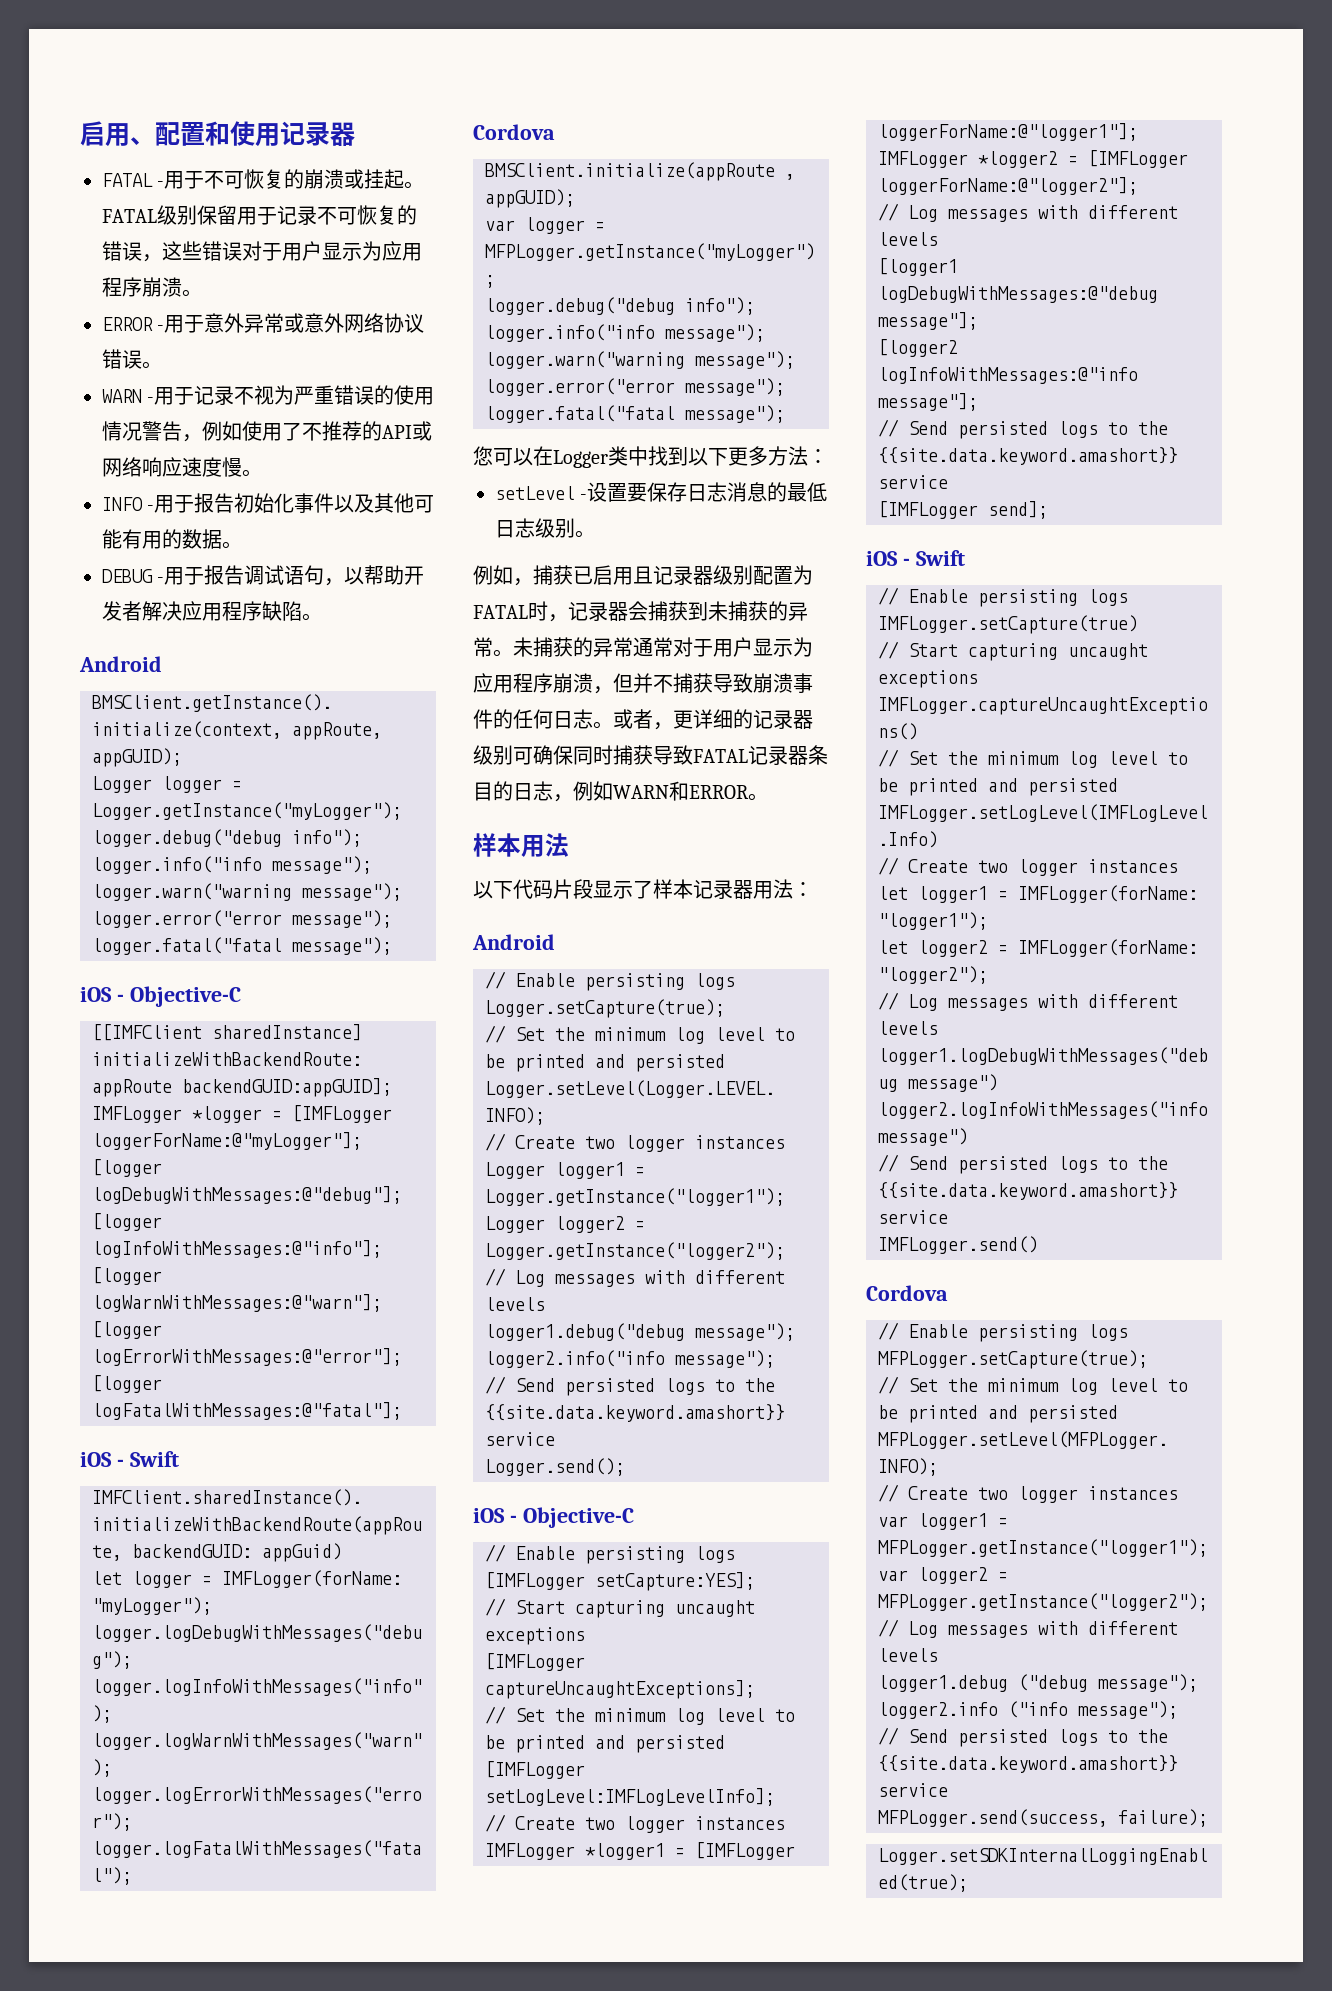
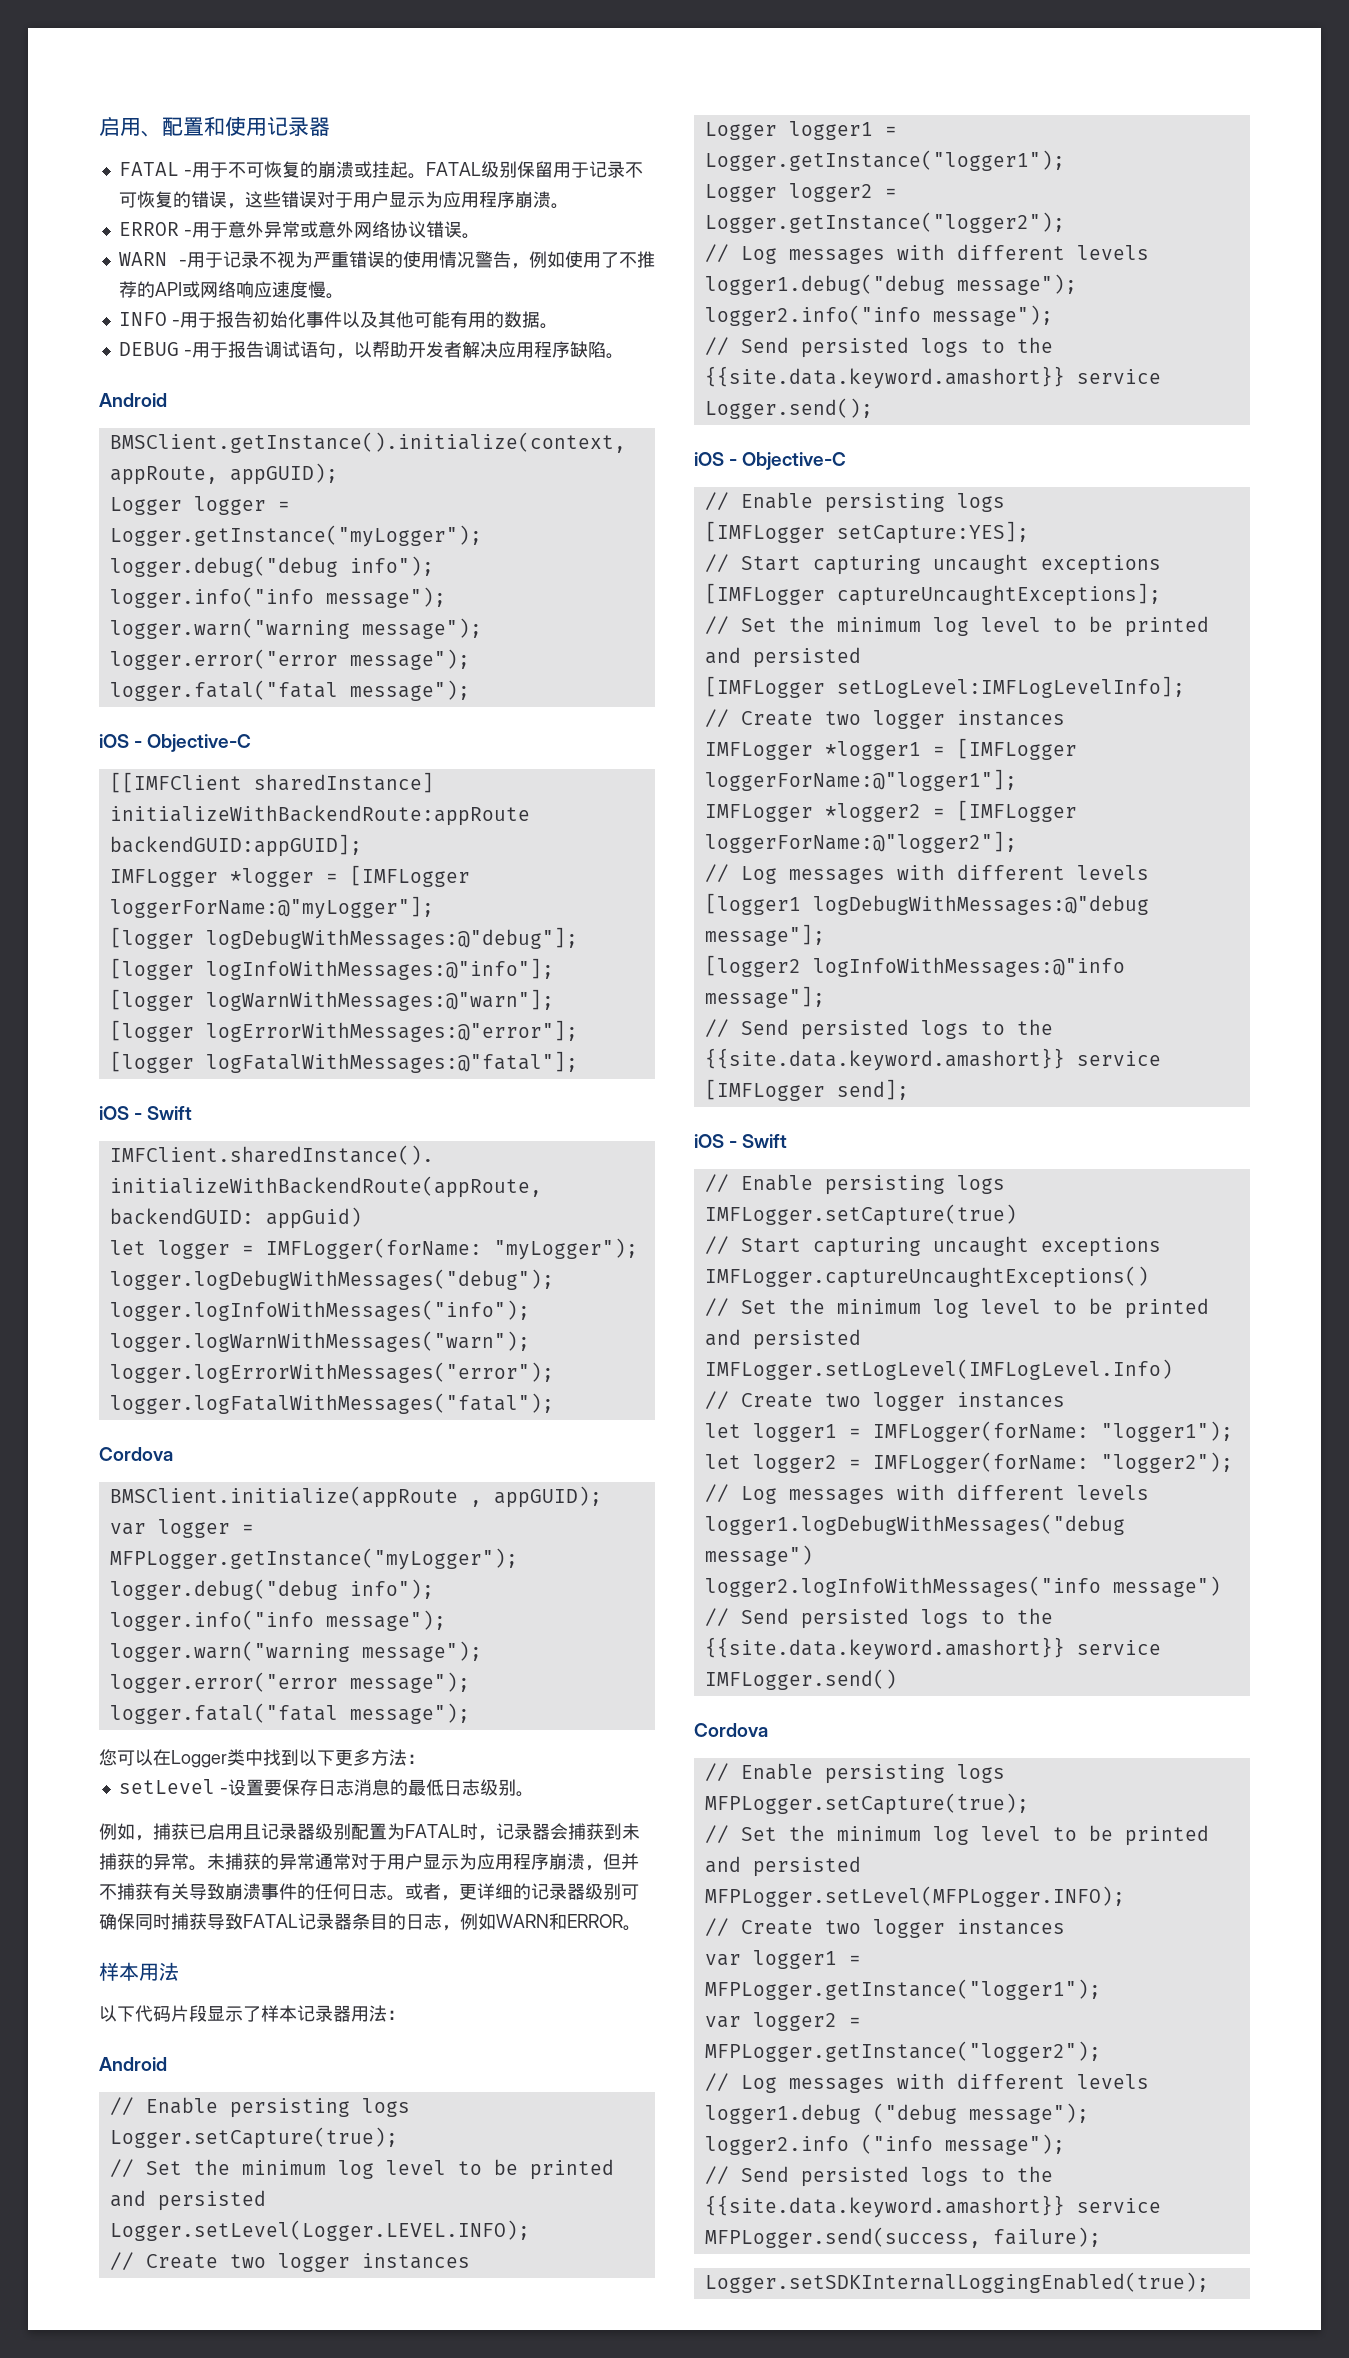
- 未捕获的异常通常对于用户显示为应用程序崩溃，但并不捕获导致崩溃事件的任何日志。
+ 未捕获的异常通常对于用户显示为应用程序崩溃，但并不捕获有关导致崩溃事件的任何日志。

